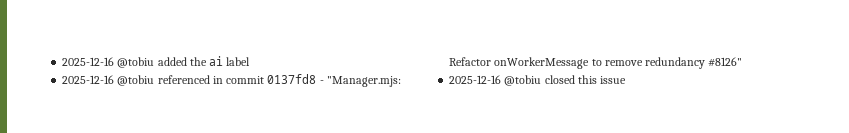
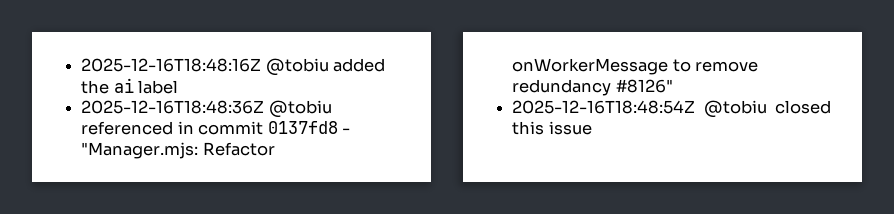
- 2025-12-16 @tobiu added the ai label
+ 2025-12-16T18:48:16Z @tobiu added the ai label
- 2025-12-16 @tobiu referenced in commit 0137fd8 - "Manager.mjs: Refactor onWorkerMessage to remove redundancy #8126"
+ 2025-12-16T18:48:36Z @tobiu referenced in commit 0137fd8 - "Manager.mjs: Refactor onWorkerMessage to remove redundancy #8126"
- 2025-12-16 @tobiu closed this issue
+ 2025-12-16T18:48:54Z @tobiu closed this issue

